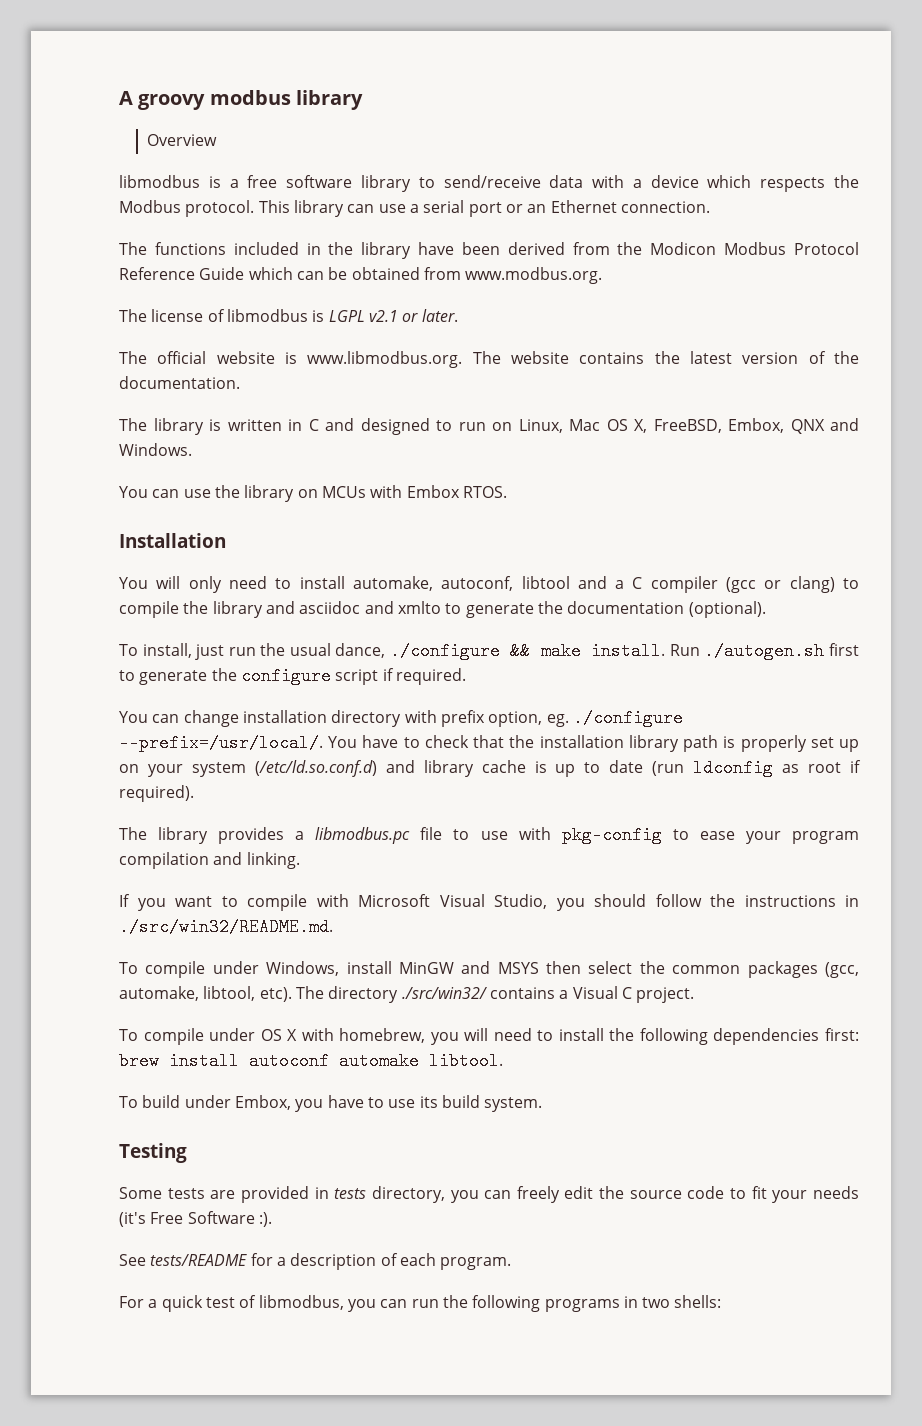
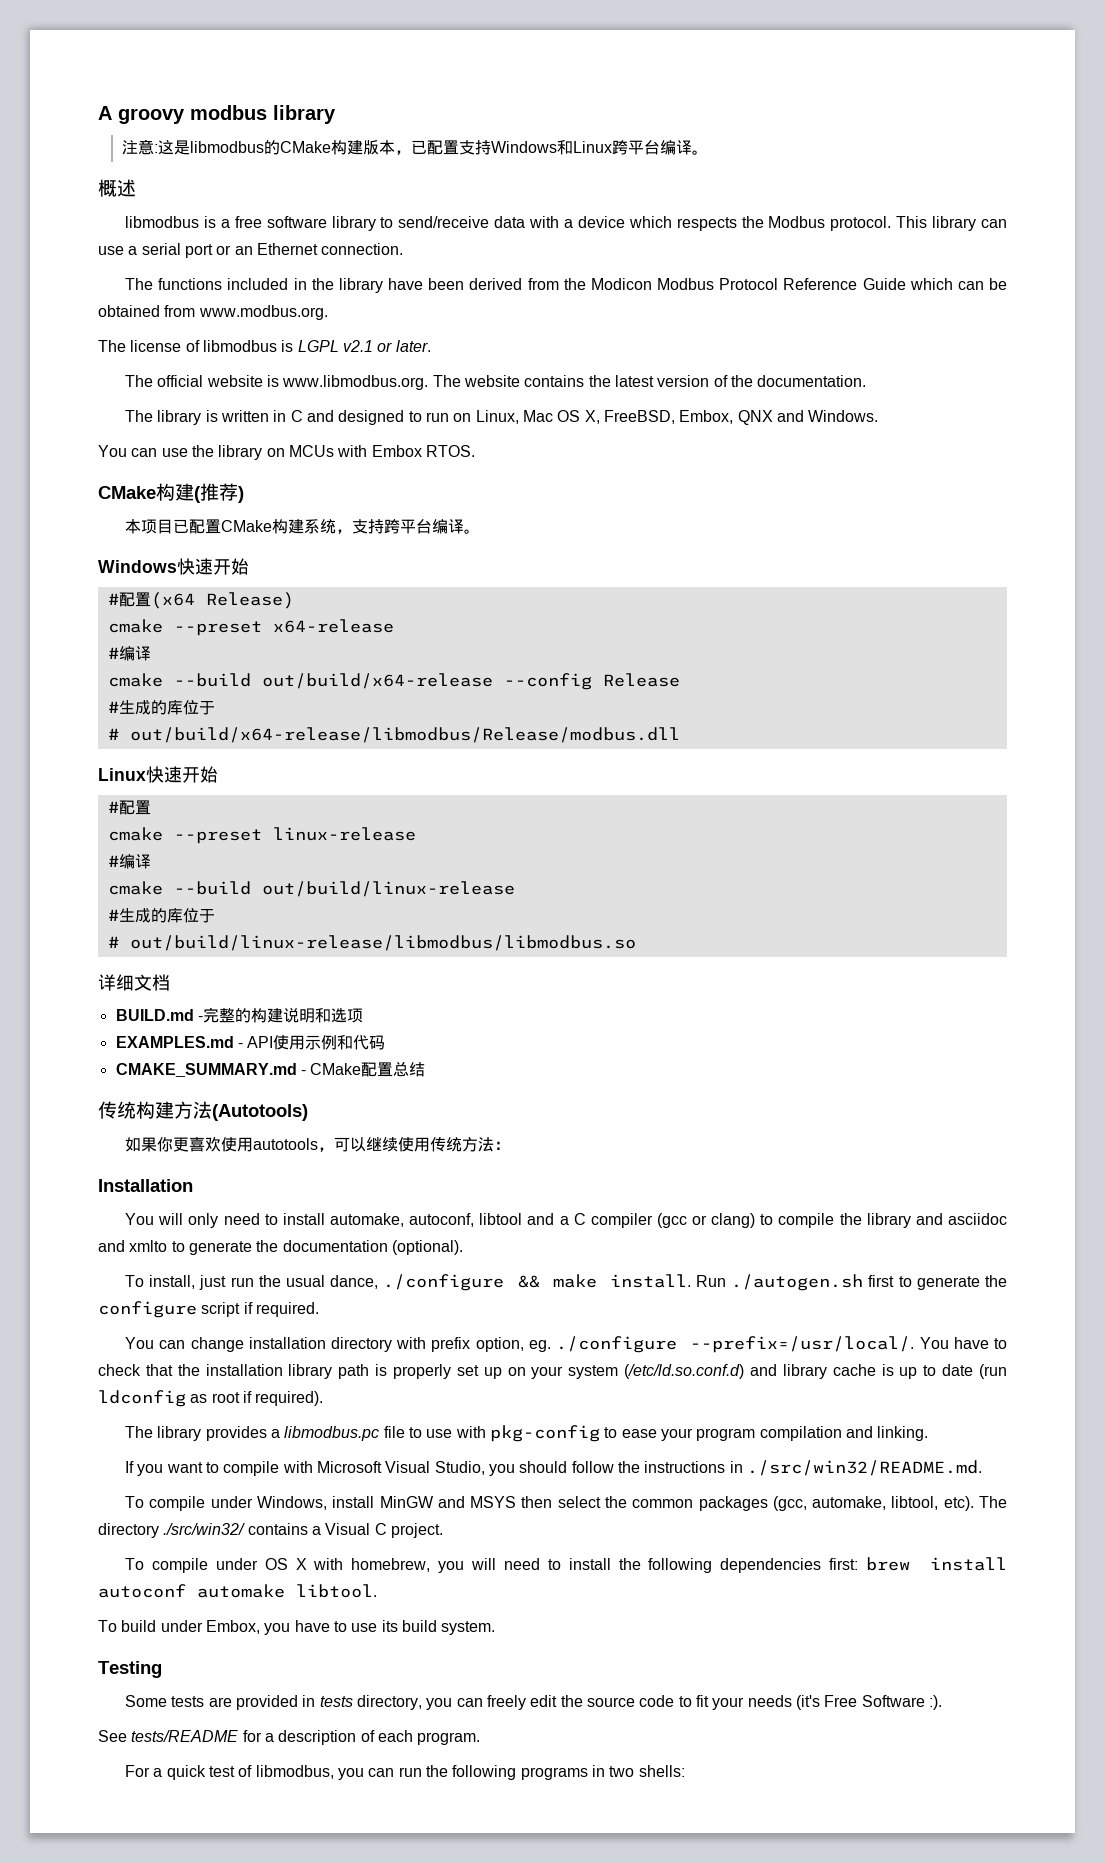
- Overview
+ 注意:这是libmodbus的CMake构建版本，已配置支持Windows和Linux跨平台编译。
+ 概述
+ CMake构建(推荐)
+ 本项目已配置CMake构建系统，支持跨平台编译。
+ Windows快速开始
+ #配置(x64 Release)
+ cmake --preset x64-release
+ #编译
+ cmake --build out/build/x64-release --config Release
+ #生成的库位于
+ # out/build/x64-release/libmodbus/Release/modbus.dll
+ Linux快速开始
+ #配置
+ cmake --preset linux-release
+ #编译
+ cmake --build out/build/linux-release
+ #生成的库位于
+ # out/build/linux-release/libmodbus/libmodbus.so
+ 详细文档
+ BUILD.md -完整的构建说明和选项
+ EXAMPLES.md - API使用示例和代码
+ CMAKE_SUMMARY.md - CMake配置总结
+ 传统构建方法(Autotools)
+ 如果你更喜欢使用autotools，可以继续使用传统方法：

